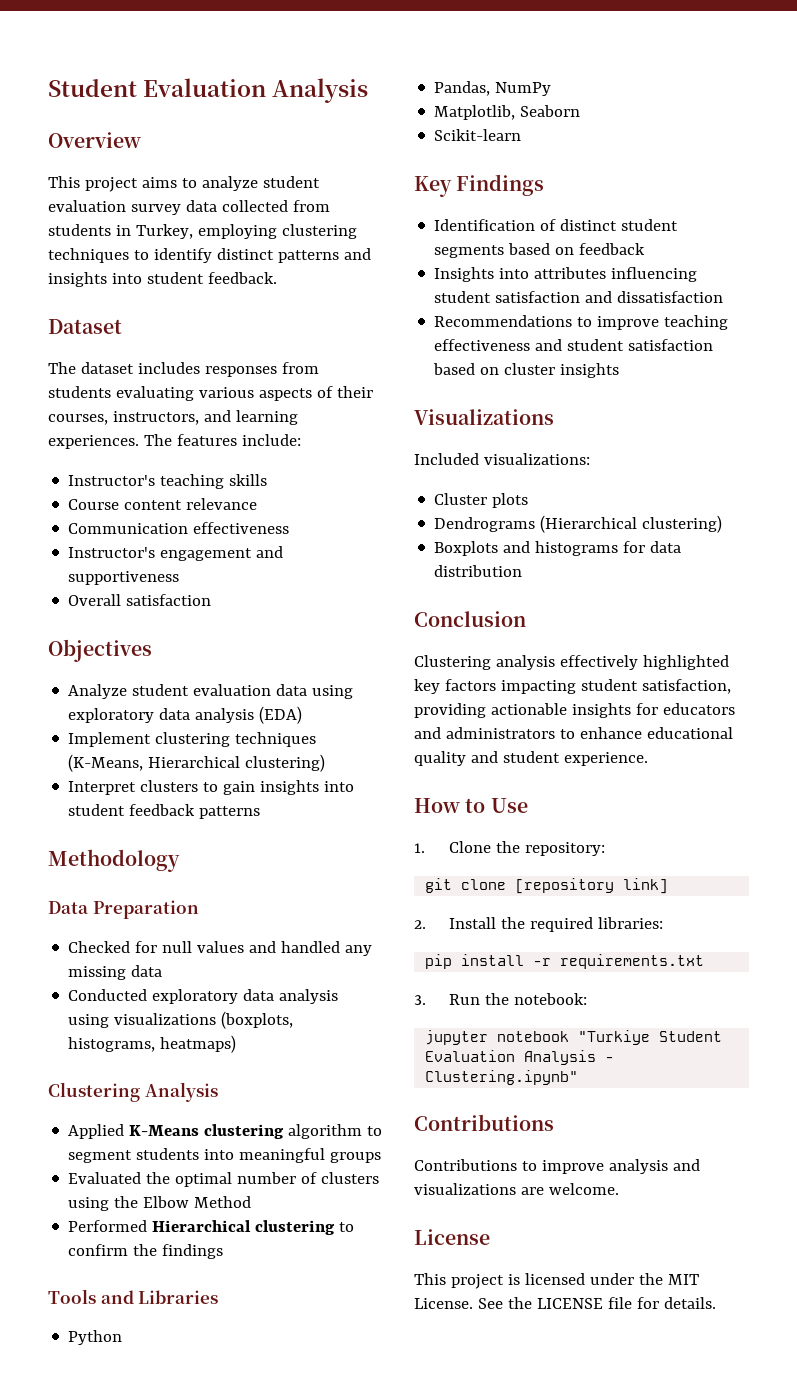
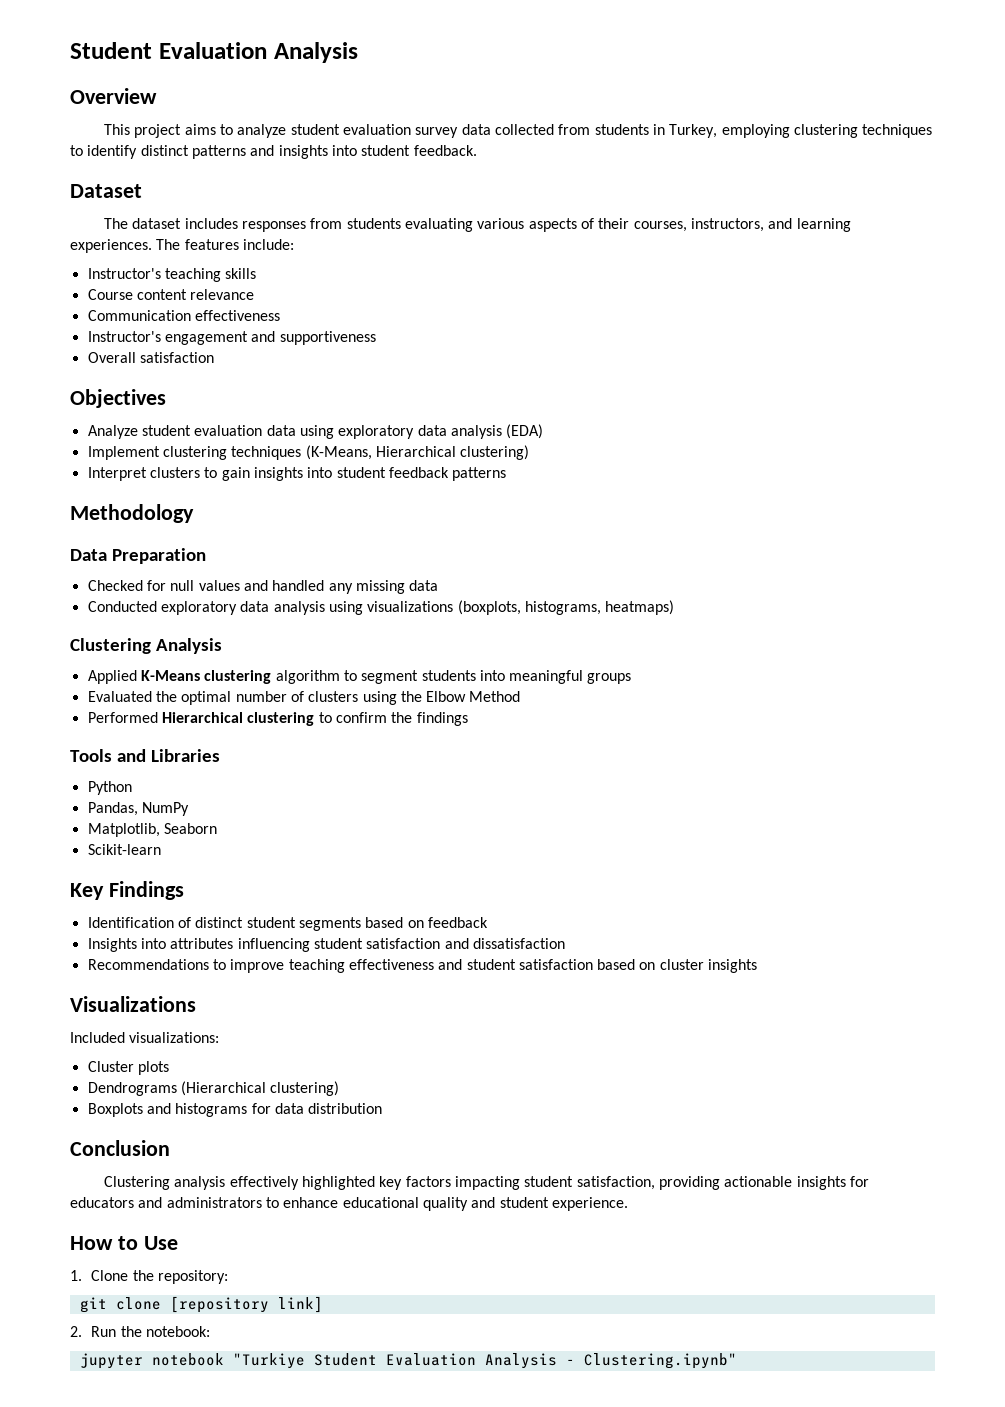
- 2. Install the required libraries:
- pip install -r requirements.txt
- 3. Run the notebook:
+ 2. Run the notebook:
  jupyter notebook "Turkiye Student Evaluation Analysis - Clustering.ipynb"
- Contributions
- Contributions to improve analysis and visualizations are welcome.
- License
- This project is licensed under the MIT License. See the LICENSE file for details.

